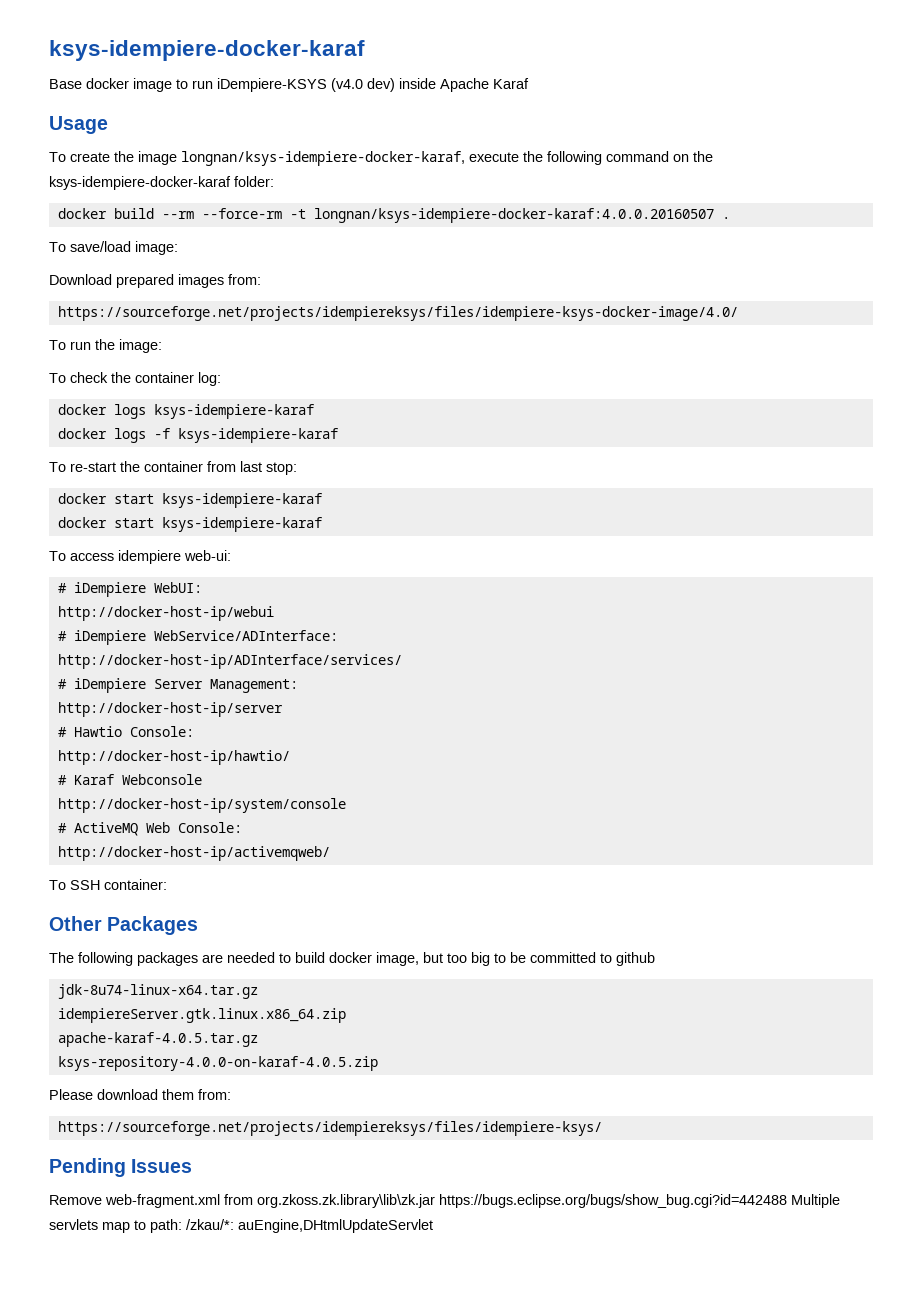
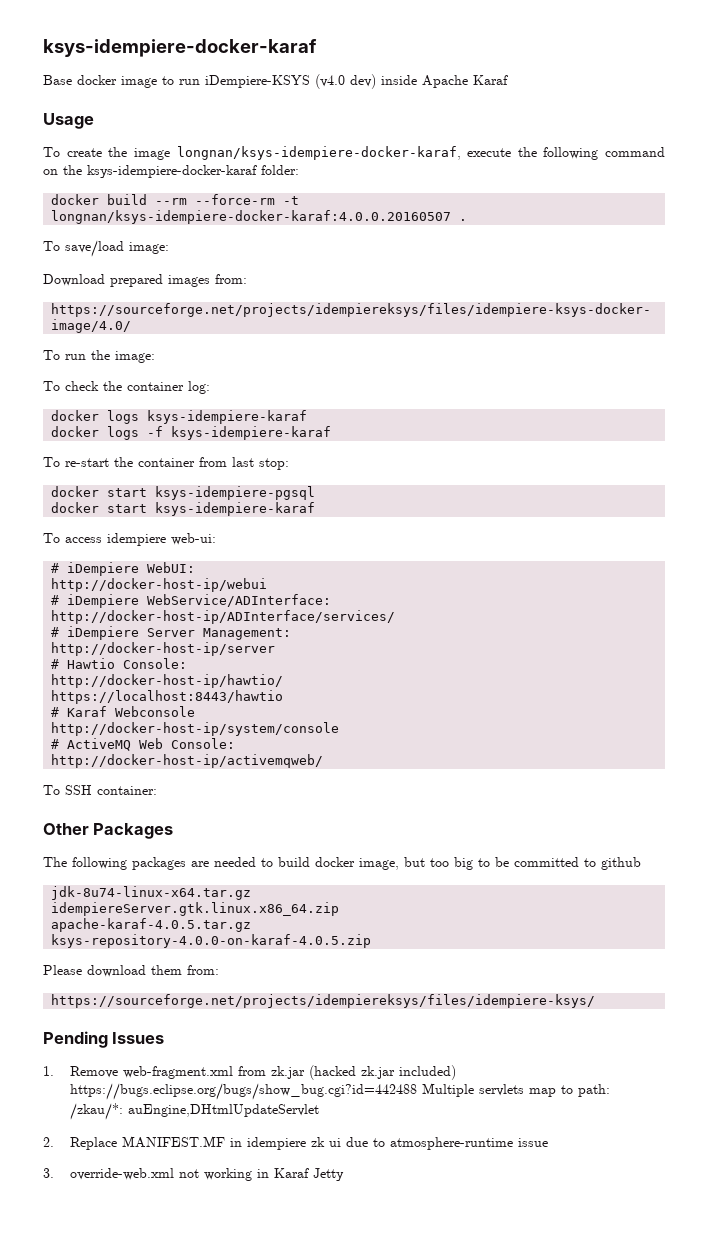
  To re-start the container from last stop:
- docker start ksys-idempiere-karaf
+ docker start ksys-idempiere-pgsql
+ https://localhost:8443/hawtio
- Remove web-fragment.xml from org.zkoss.zk.library\lib\zk.jar https://bugs.eclipse.org/bugs/show_bug.cgi?id=442488 Multiple servlets map to path: /zkau/*: auEngine,DHtmlUpdateServlet
+ 1. Remove web-fragment.xml from zk.jar (hacked zk.jar included) https://bugs.eclipse.org/bugs/show_bug.cgi?id=442488 Multiple servlets map to path: /zkau/*: auEngine,DHtmlUpdateServlet
+ 2. Replace MANIFEST.MF in idempiere zk ui due to atmosphere-runtime issue
+ 3. override-web.xml not working in Karaf Jetty

